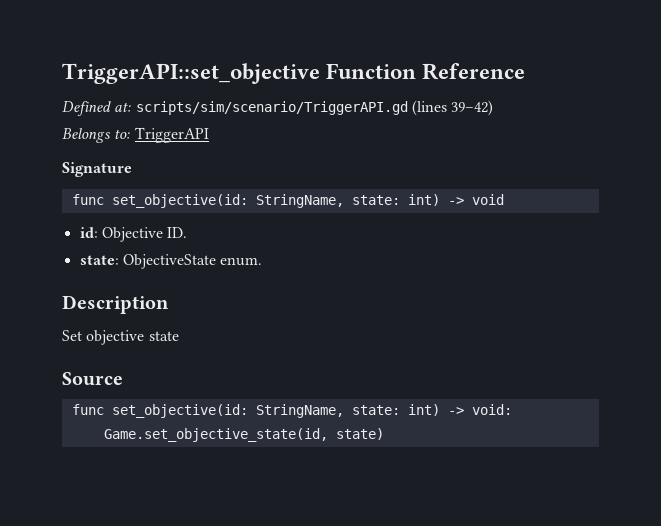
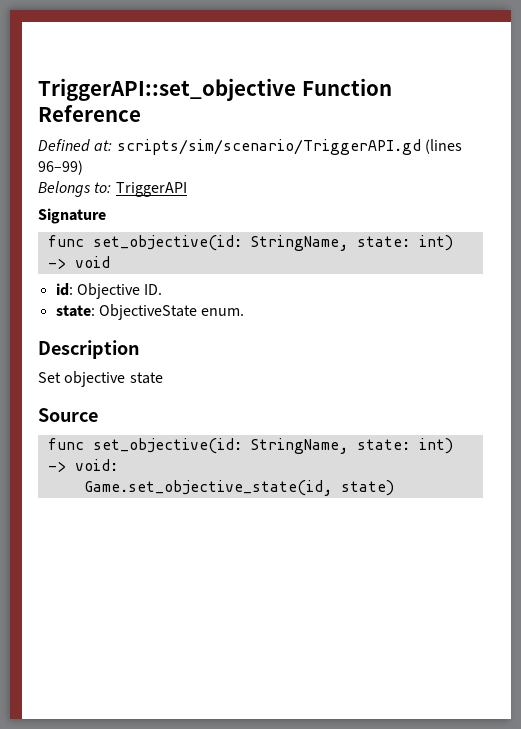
- Defined at: scripts/sim/scenario/TriggerAPI.gd (lines 39–42)
+ Defined at: scripts/sim/scenario/TriggerAPI.gd (lines 96–99)

